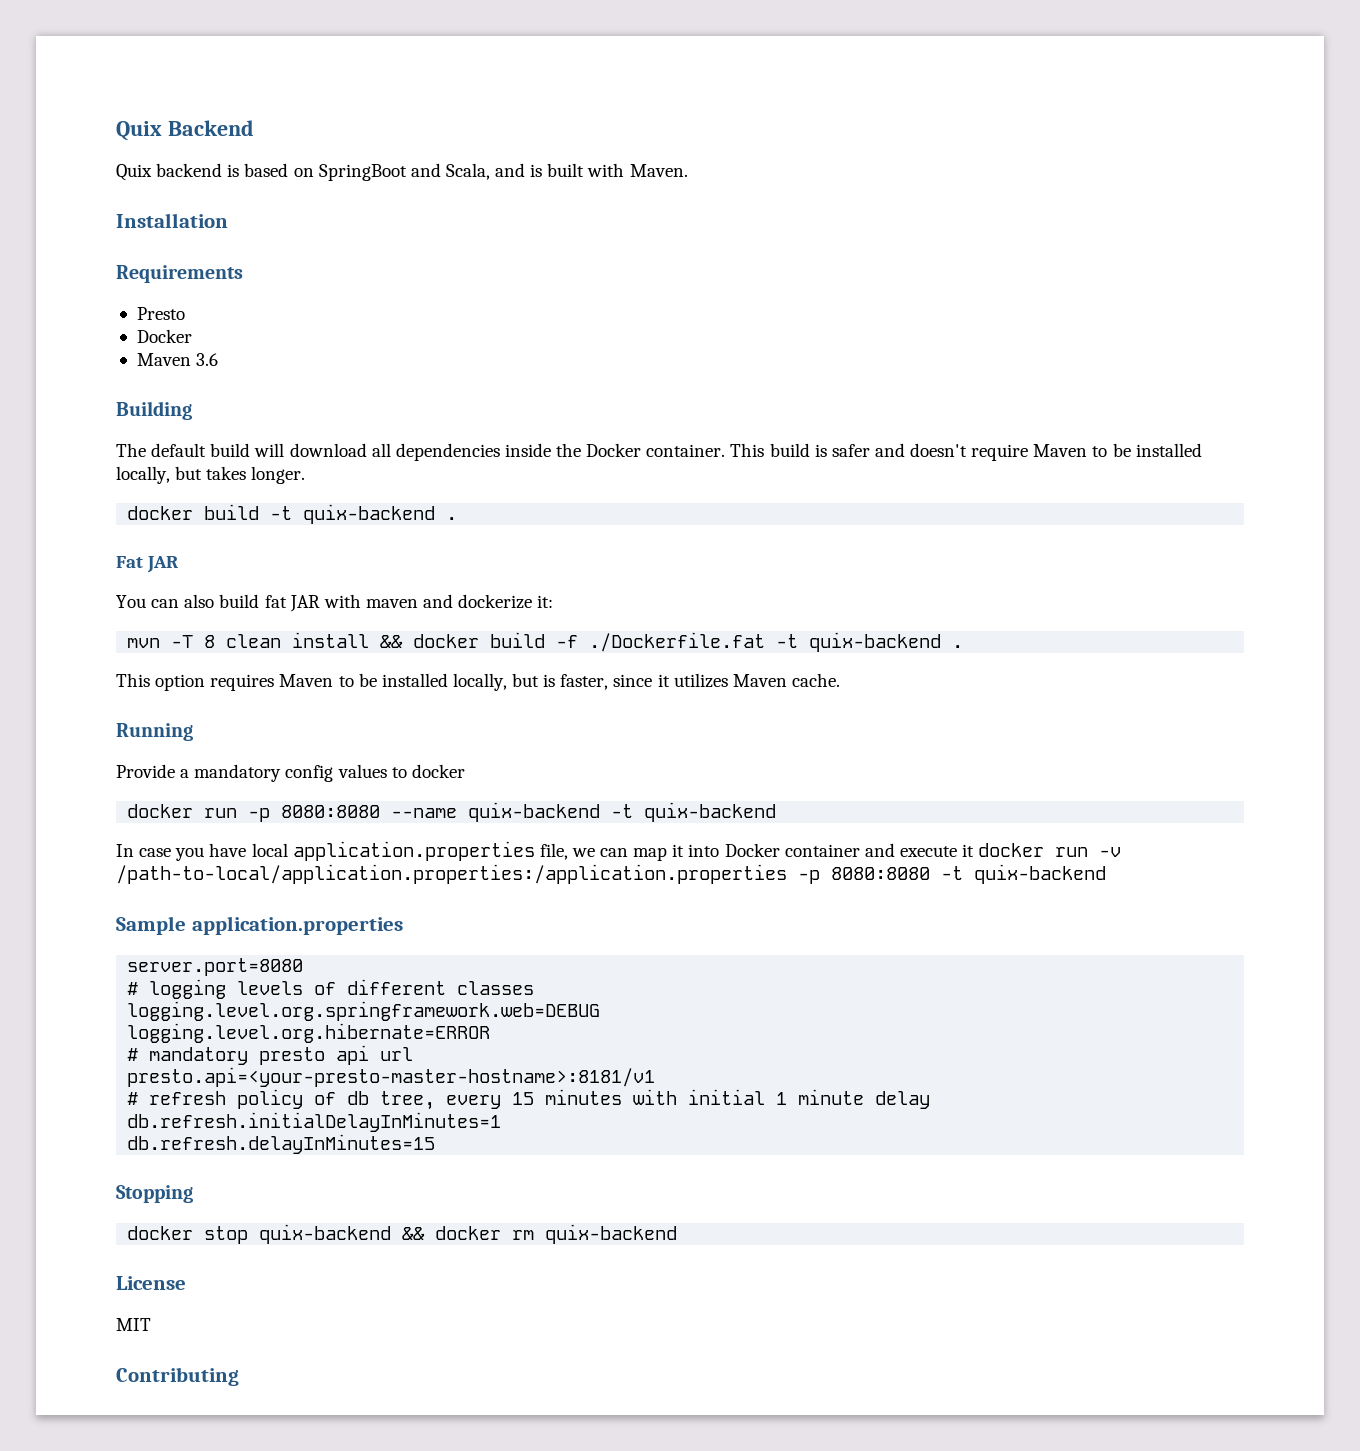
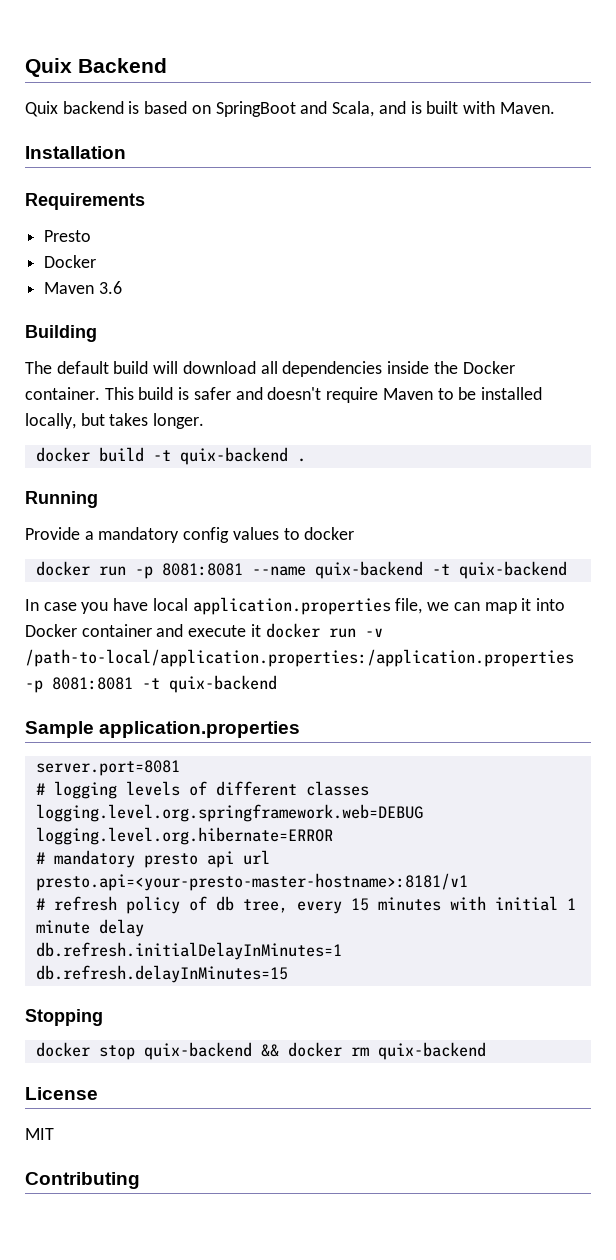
- Fat JAR
- You can also build fat JAR with maven and dockerize it:
- mvn -T 8 clean install && docker build -f ./Dockerfile.fat -t quix-backend .
- This option requires Maven to be installed locally, but is faster, since it utilizes Maven cache.
- docker run -p 8080:8080 --name quix-backend -t quix-backend
+ docker run -p 8081:8081 --name quix-backend -t quix-backend
- In case you have local application.properties file, we can map it into Docker container and execute it docker run -v /path-to-local/application.properties:/application.properties -p 8080:8080 -t quix-backend
+ In case you have local application.properties file, we can map it into Docker container and execute it docker run -v /path-to-local/application.properties:/application.properties -p 8081:8081 -t quix-backend
- server.port=8080
+ server.port=8081

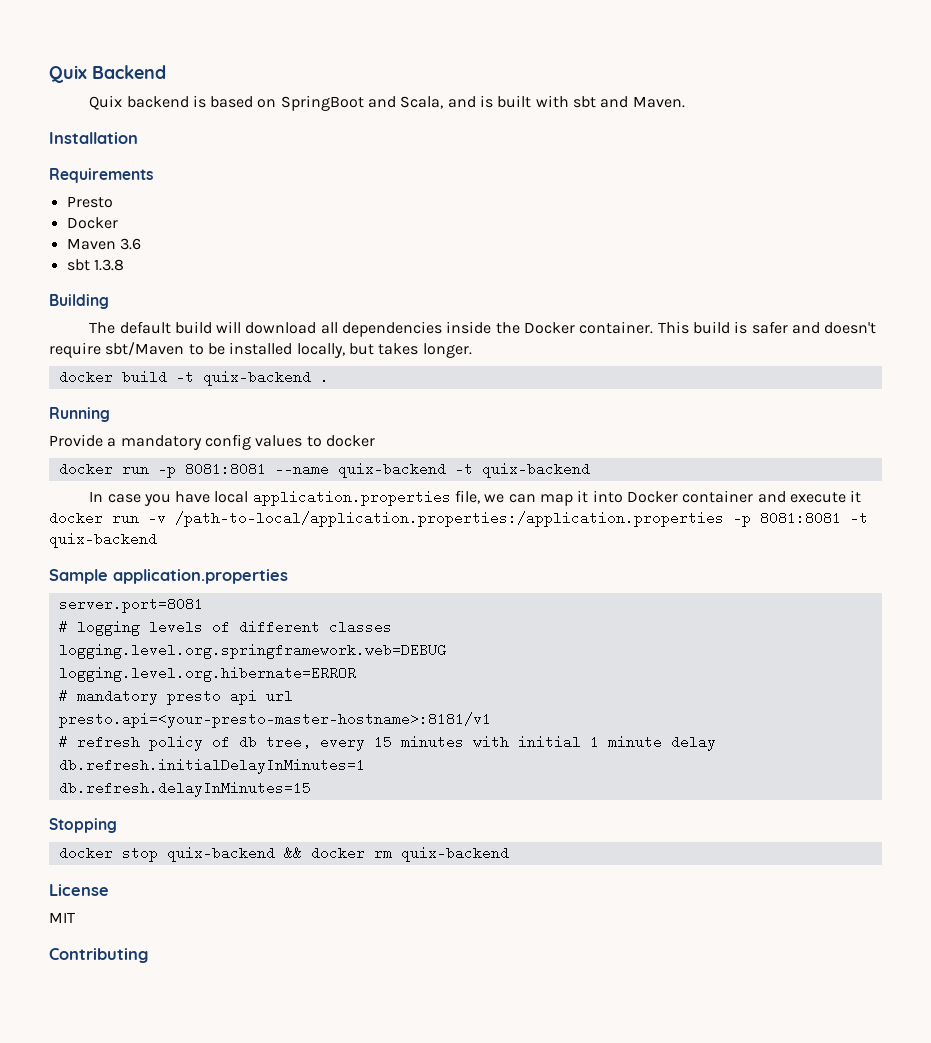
- Quix backend is based on SpringBoot and Scala, and is built with Maven.
+ Quix backend is based on SpringBoot and Scala, and is built with sbt and Maven.
+ sbt 1.3.8
- This build is safer and doesn't require Maven to be installed locally, but takes longer.
+ This build is safer and doesn't require sbt/Maven to be installed locally, but takes longer.

